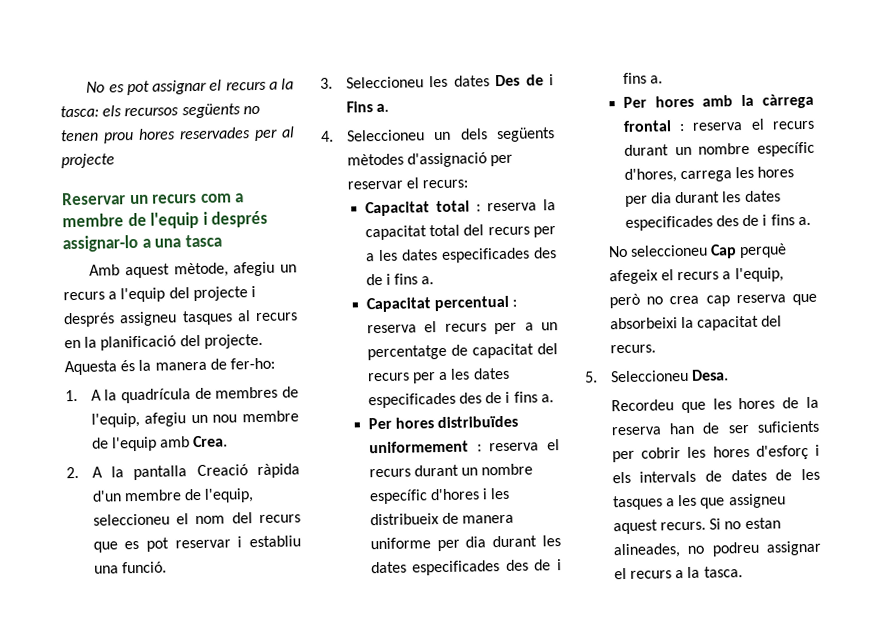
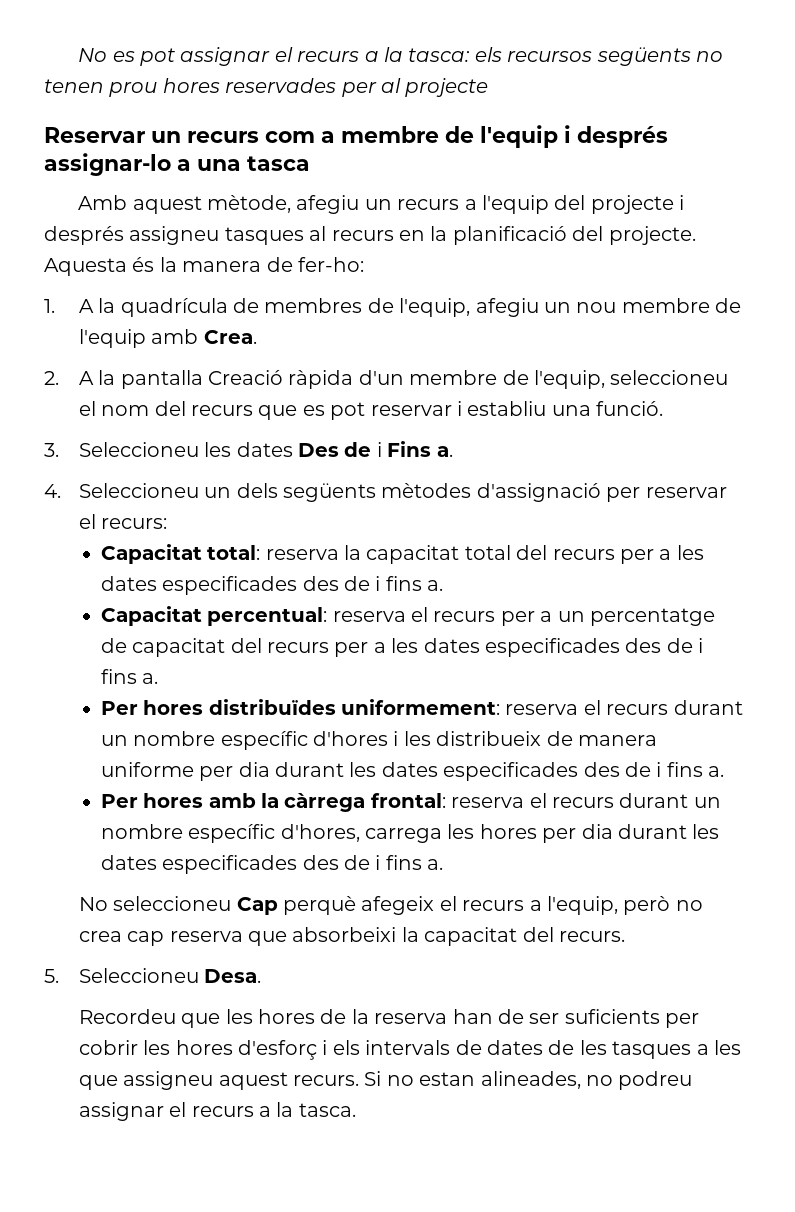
- Capacitat total : reserva la capacitat total del recurs per a les dates especificades des de i fins a.
+ Capacitat total: reserva la capacitat total del recurs per a les dates especificades des de i fins a.
- Capacitat percentual : reserva el recurs per a un percentatge de capacitat del recurs per a les dates especificades des de i fins a.
+ Capacitat percentual: reserva el recurs per a un percentatge de capacitat del recurs per a les dates especificades des de i fins a.
- Per hores distribuïdes uniformement : reserva el recurs durant un nombre específic d'hores i les distribueix de manera uniforme per dia durant les dates especificades des de i fins a.
+ Per hores distribuïdes uniformement: reserva el recurs durant un nombre específic d'hores i les distribueix de manera uniforme per dia durant les dates especificades des de i fins a.
- Per hores amb la càrrega frontal : reserva el recurs durant un nombre específic d'hores, carrega les hores per dia durant les dates especificades des de i fins a.
+ Per hores amb la càrrega frontal: reserva el recurs durant un nombre específic d'hores, carrega les hores per dia durant les dates especificades des de i fins a.

